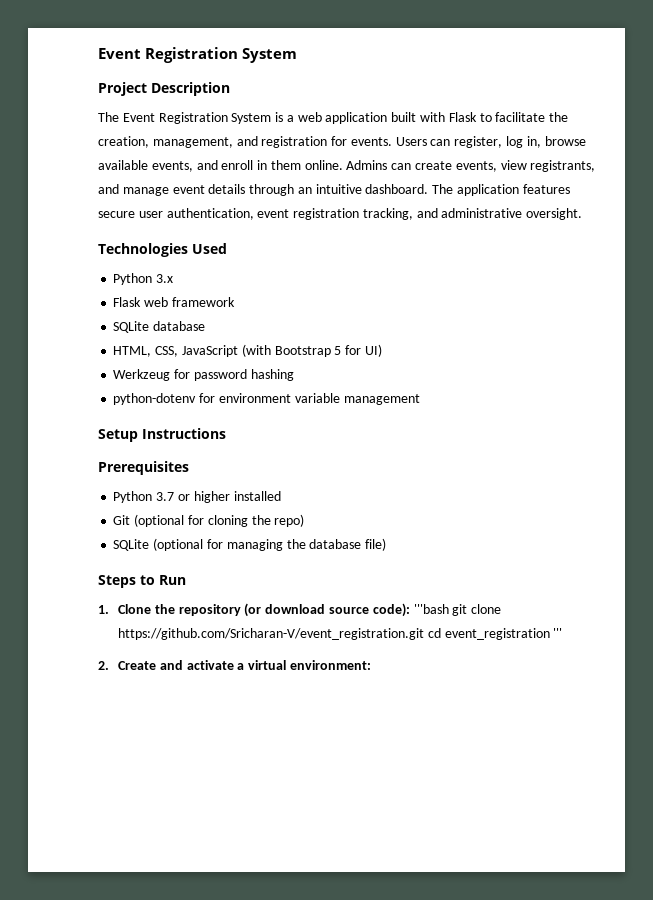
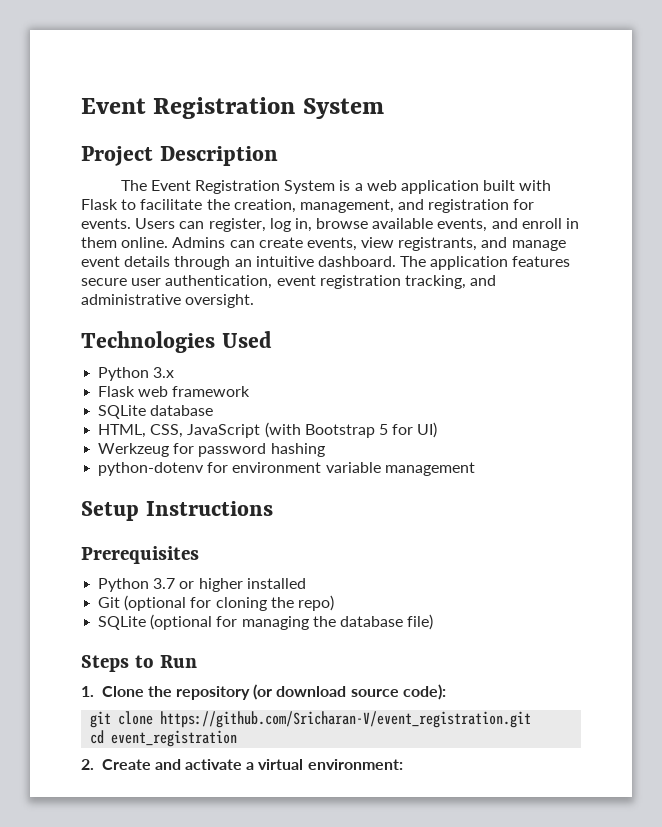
- 1. Clone the repository (or download source code): '''bash git clone https://github.com/Sricharan-V/event_registration.git cd event_registration '''
+ 1. Clone the repository (or download source code):
+ git clone https://github.com/Sricharan-V/event_registration.git
+ cd event_registration

